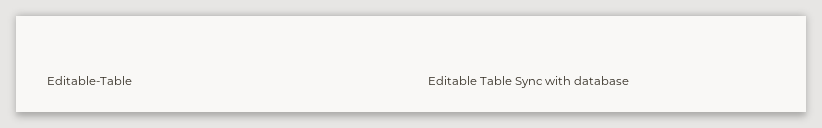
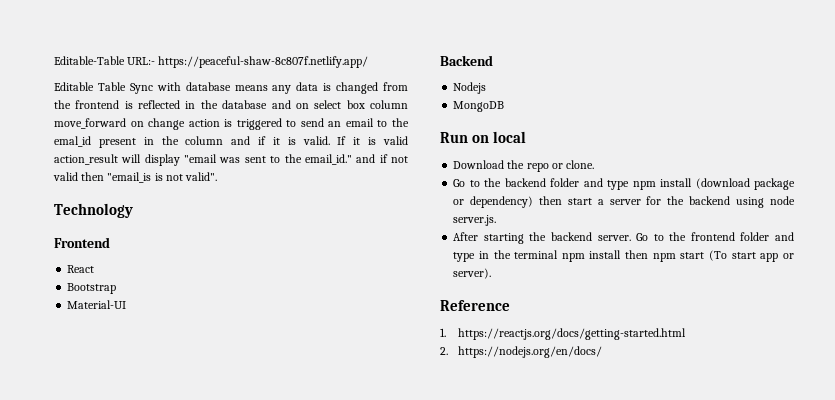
- Editable-Table
+ Editable-Table URL:- https://peaceful-shaw-8c807f.netlify.app/
- Editable Table Sync with database
+ Editable Table Sync with database means any data is changed from the frontend is reflected in the database and on select box column move_forward on change action is triggered to send an email to the emal_id present in the column and if it is valid. If it is valid action_result will display "email was sent to the email_id." and if not valid then "email_is is not valid".
+ Technology
+ Frontend
+ React
+ Bootstrap
+ Material-UI
+ Backend
+ Nodejs
+ MongoDB
+ Run on local
+ Download the repo or clone.
+ Go to the backend folder and type npm install (download package or dependency) then start a server for the backend using node server.js.
+ After starting the backend server. Go to the frontend folder and type in the terminal npm install then npm start (To start app or server).
+ Reference
+ 1. https://reactjs.org/docs/getting-started.html
+ 2. https://nodejs.org/en/docs/

